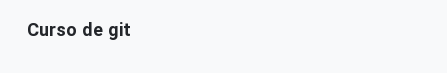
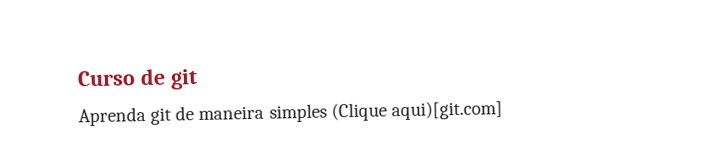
+ Aprenda git de maneira simples (Clique aqui)[git.com]

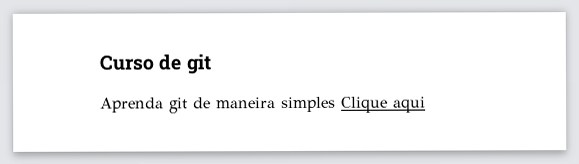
- Aprenda git de maneira simples (Clique aqui)[git.com]
+ Aprenda git de maneira simples Clique aqui

